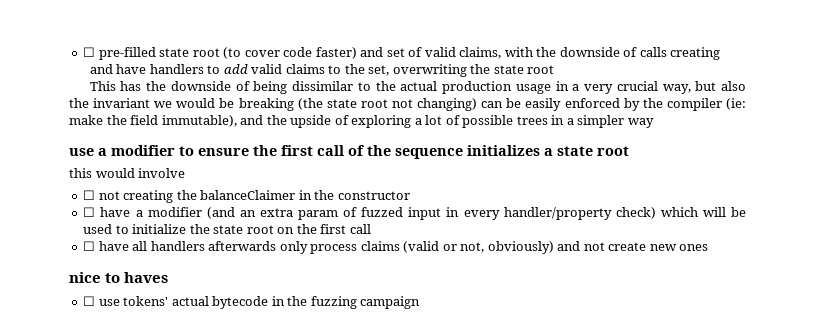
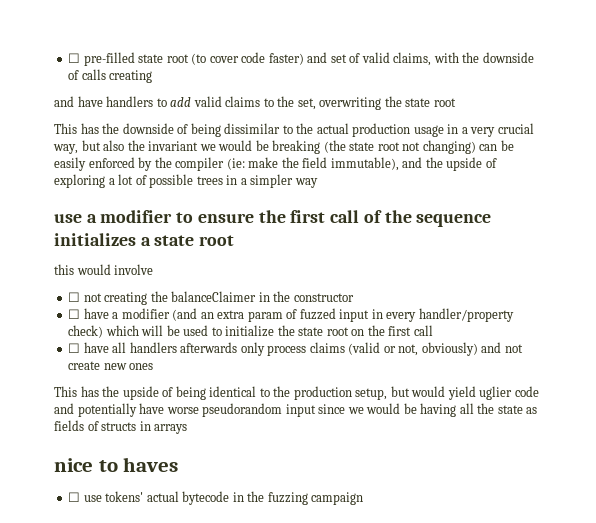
+ This has the upside of being identical to the production setup, but would yield uglier code and potentially have worse pseudorandom input since we would be having all the state as fields of structs in arrays

